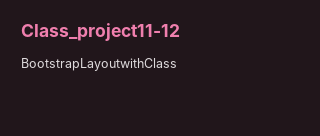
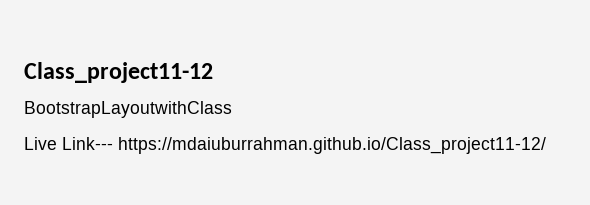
+ Live Link--- https://mdaiuburrahman.github.io/Class_project11-12/

